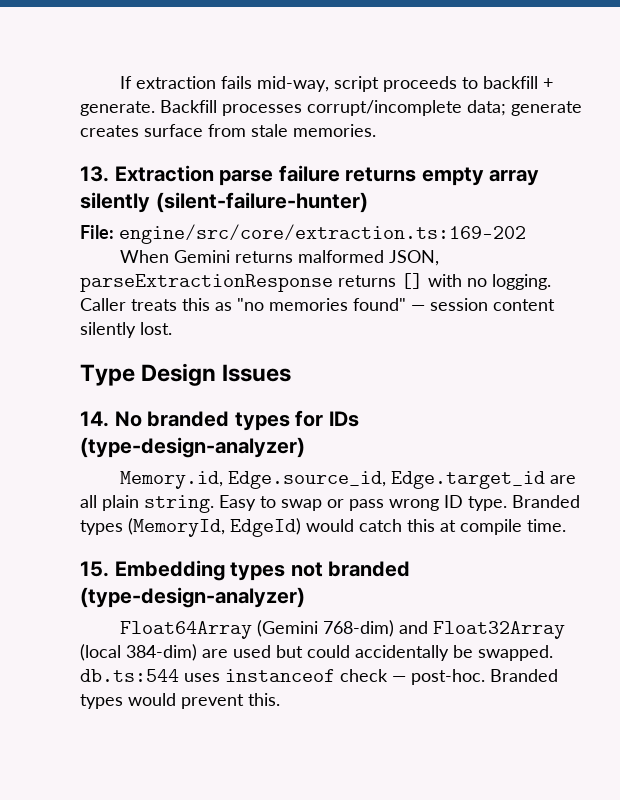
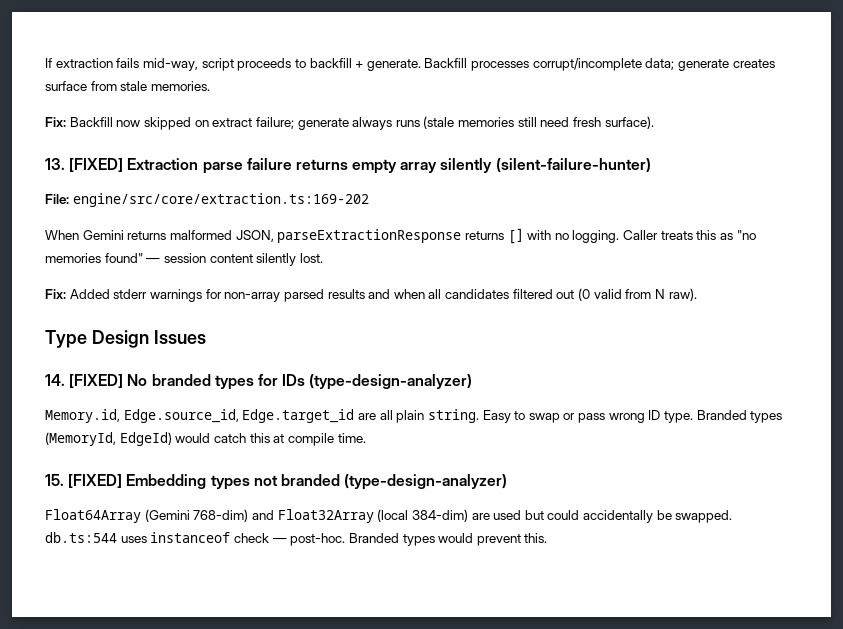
+ Fix: Backfill now skipped on extract failure; generate always runs (stale memories still need fresh surface).
- 13. Extraction parse failure returns empty array silently (silent-failure-hunter)
+ 13. [FIXED] Extraction parse failure returns empty array silently (silent-failure-hunter)
+ Fix: Added stderr warnings for non-array parsed results and when all candidates filtered out (0 valid from N raw).
- 14. No branded types for IDs (type-design-analyzer)
+ 14. [FIXED] No branded types for IDs (type-design-analyzer)
- 15. Embedding types not branded (type-design-analyzer)
+ 15. [FIXED] Embedding types not branded (type-design-analyzer)

